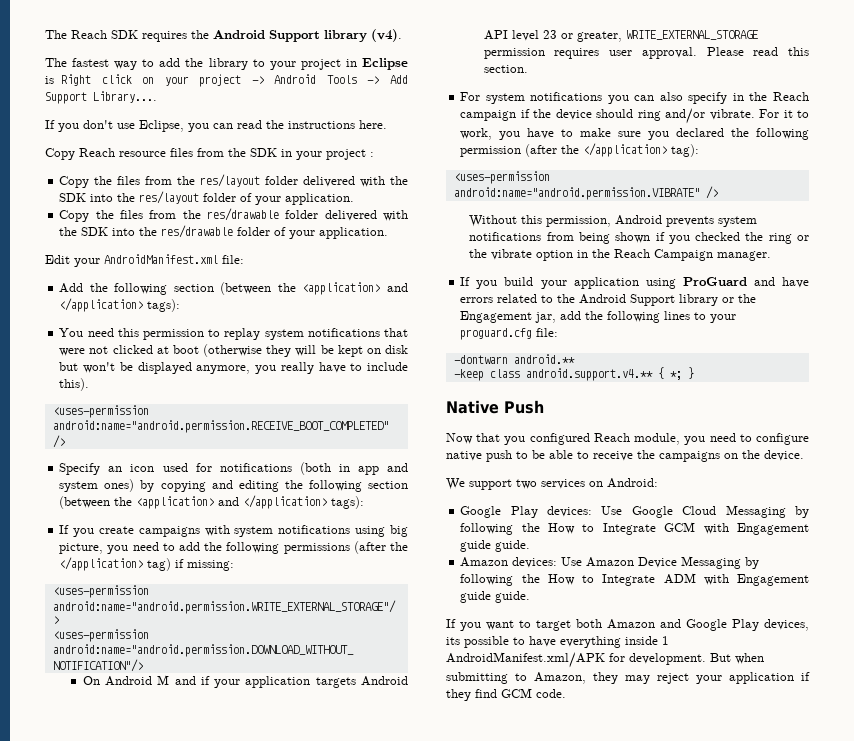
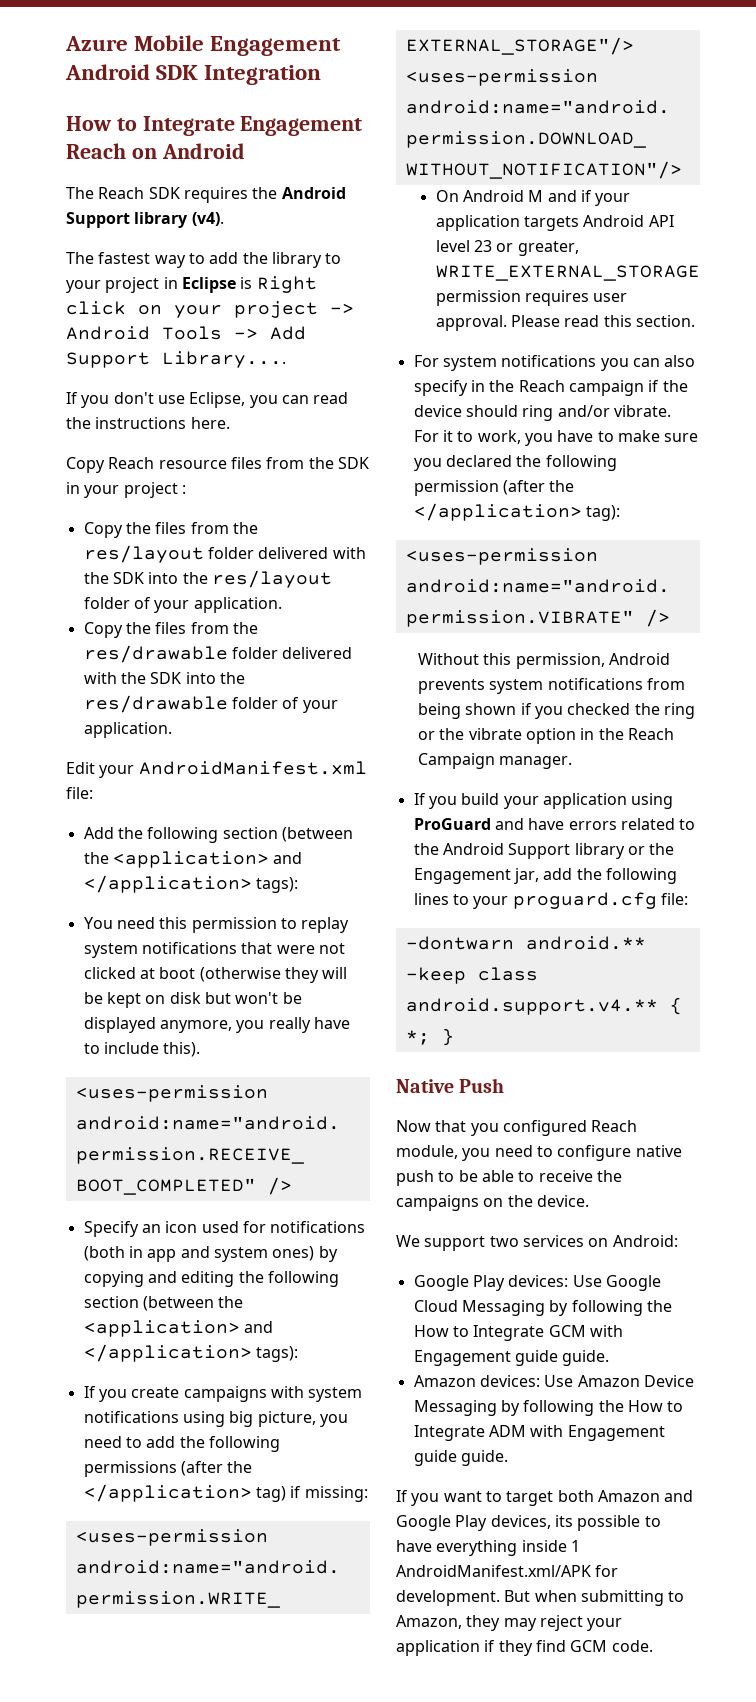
+ Azure Mobile Engagement Android SDK Integration
+ How to Integrate Engagement Reach on Android

